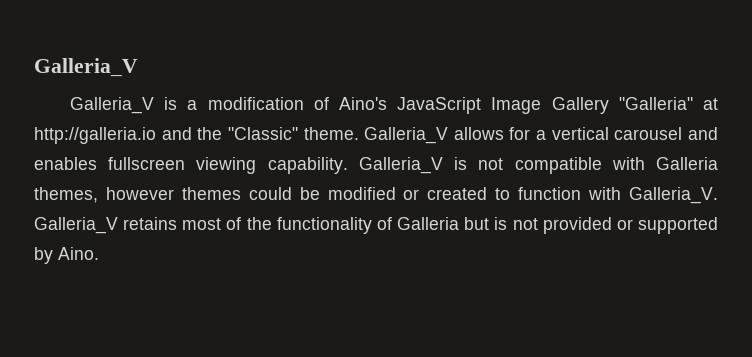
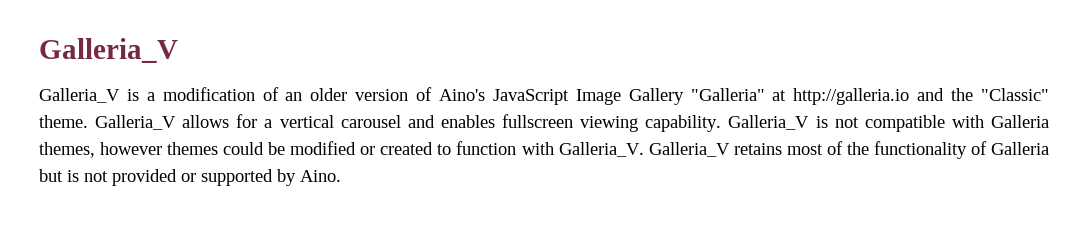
- Galleria_V is a modification of Aino's JavaScript Image Gallery "Galleria" at http://galleria.io and the "Classic" theme.
+ Galleria_V is a modification of an older version of Aino's JavaScript Image Gallery "Galleria" at http://galleria.io and the "Classic" theme.

